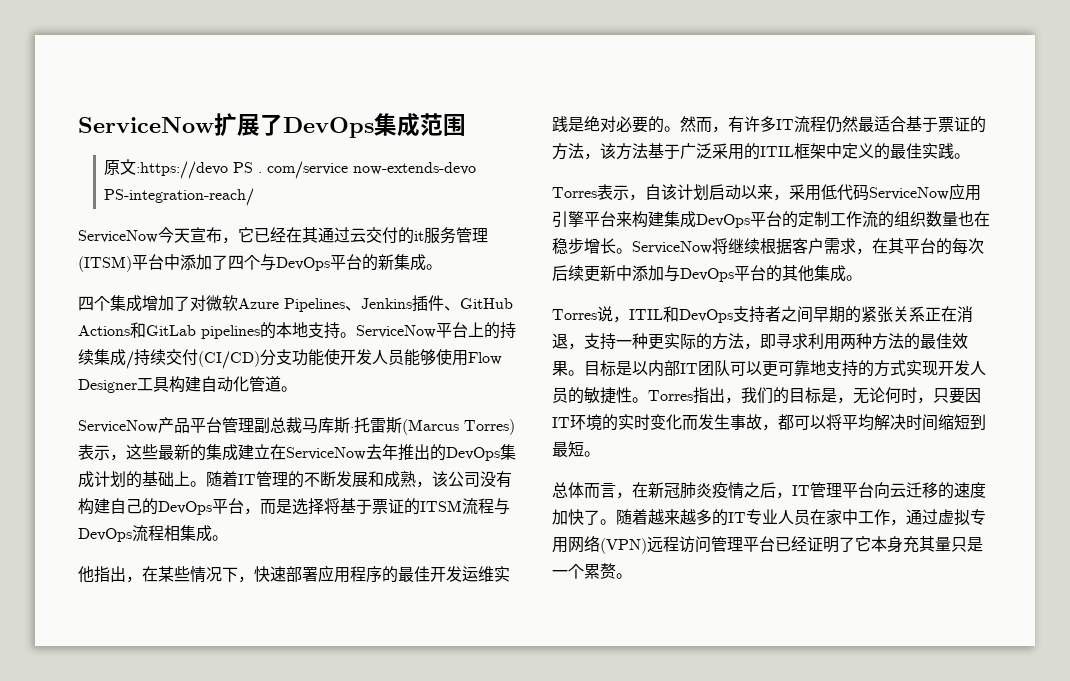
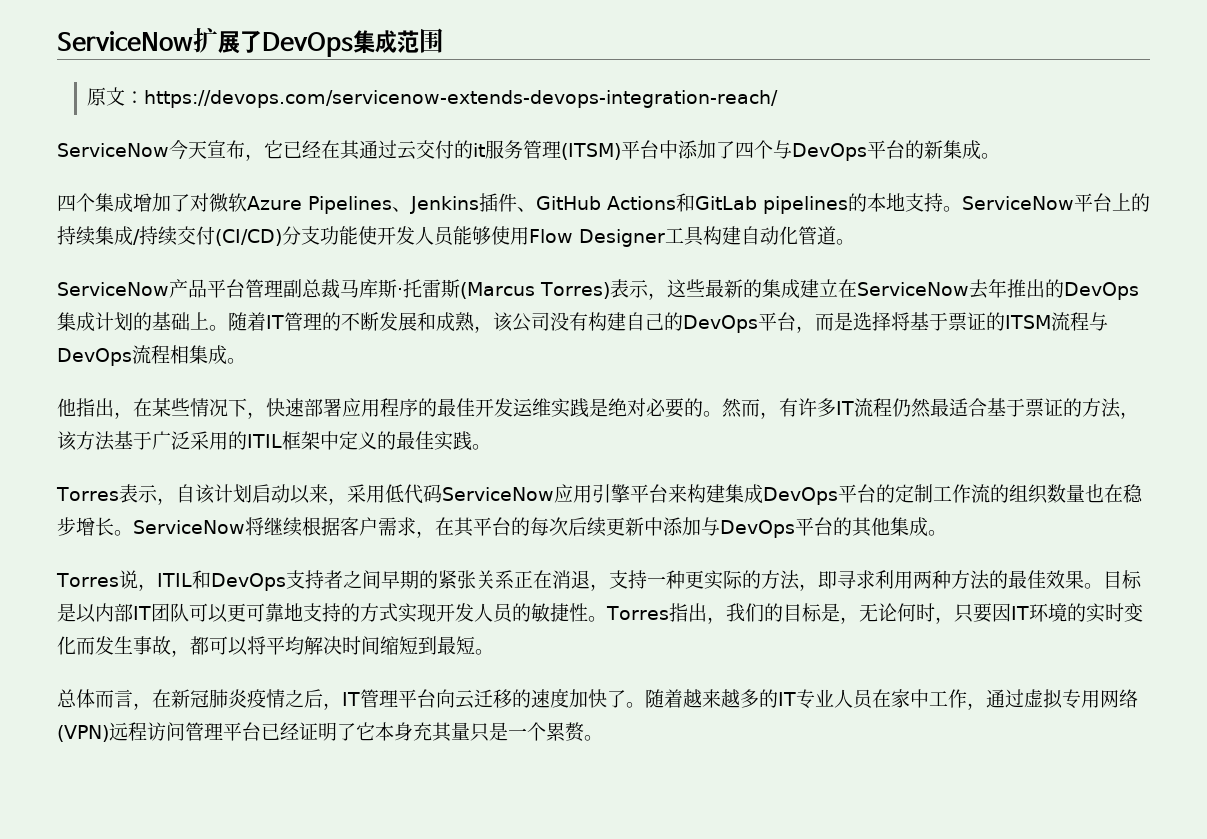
- 原文:https://devo PS . com/service now-extends-devo PS-integration-reach/
+ 原文：https://devops.com/servicenow-extends-devops-integration-reach/

